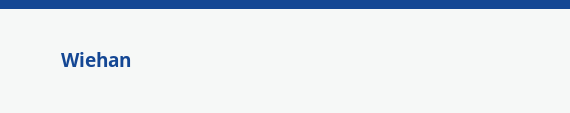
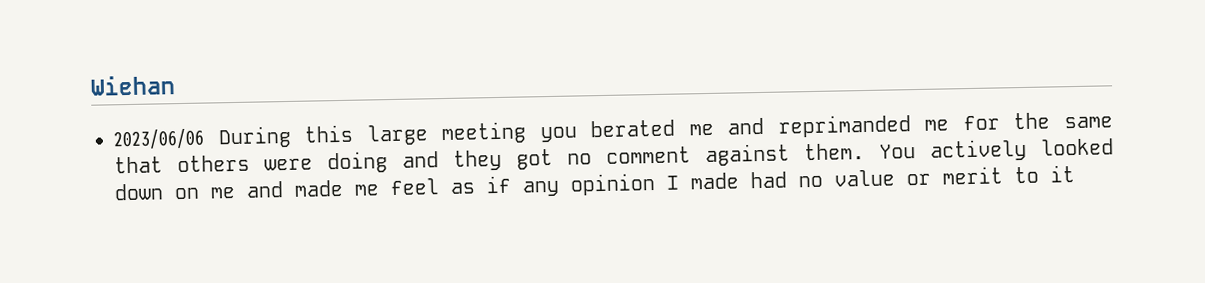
+ 2023/06/06 During this large meeting you berated me and reprimanded me for the same that others were doing and they got no comment against them. You actively looked down on me and made me feel as if any opinion I made had no value or merit to it

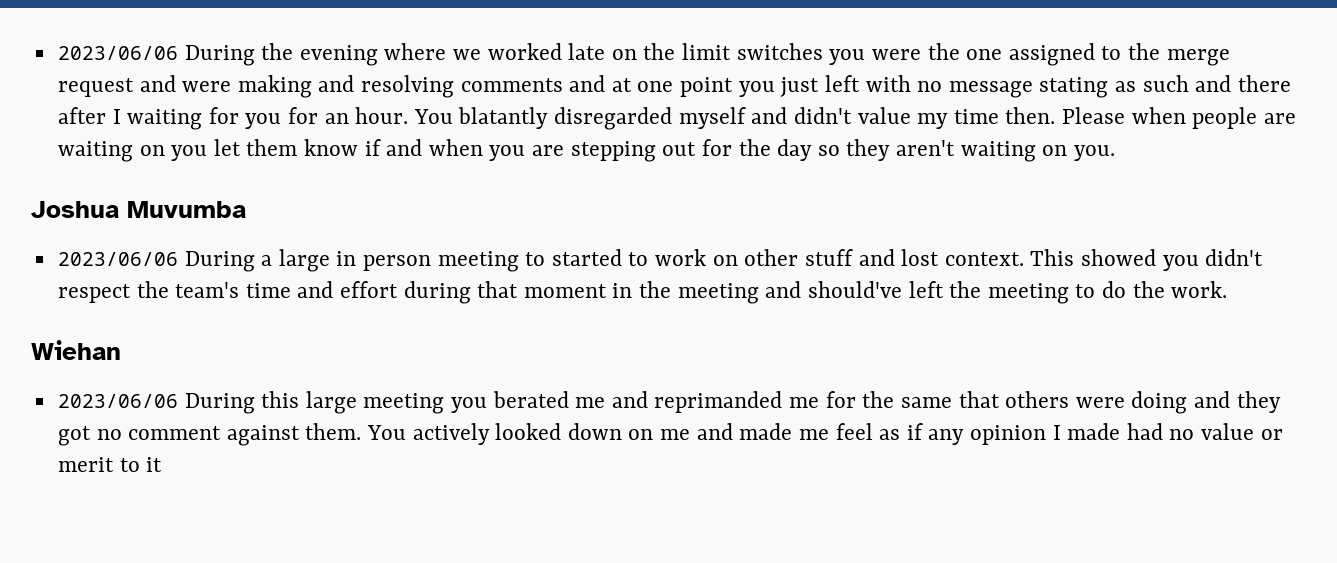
+ 2023/06/06 During the evening where we worked late on the limit switches you were the one assigned to the merge request and were making and resolving comments and at one point you just left with no message stating as such and there after I waiting for you for an hour. You blatantly disregarded myself and didn't value my time then. Please when people are waiting on you let them know if and when you are stepping out for the day so they aren't waiting on you.
+ Joshua Muvumba
+ 2023/06/06 During a large in person meeting to started to work on other stuff and lost context. This showed you didn't respect the team's time and effort during that moment in the meeting and should've left the meeting to do the work.

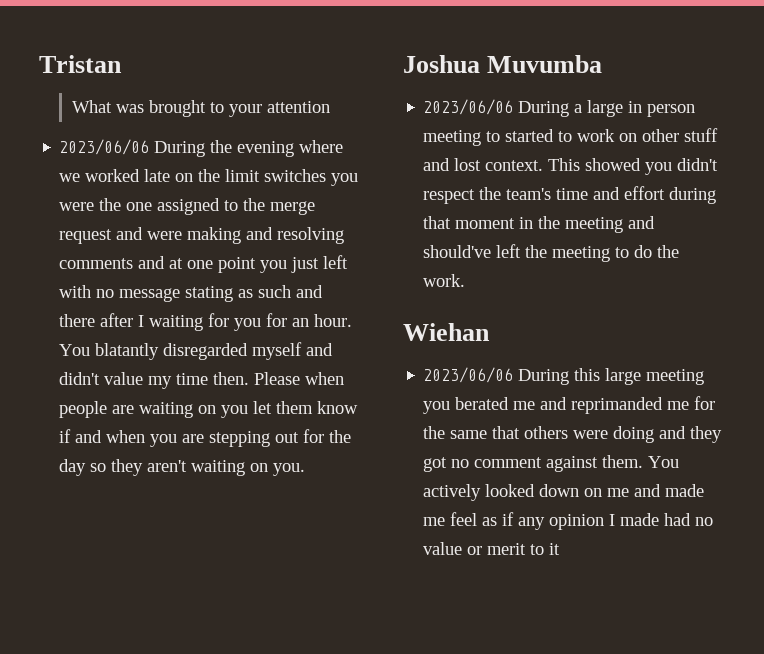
+ Tristan
+ What was brought to your attention

